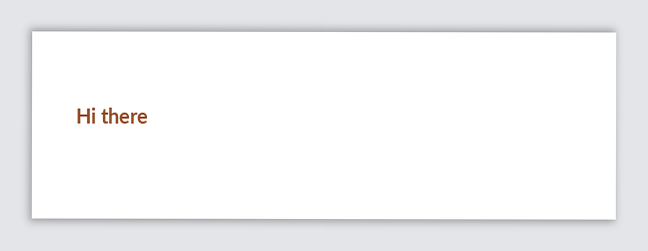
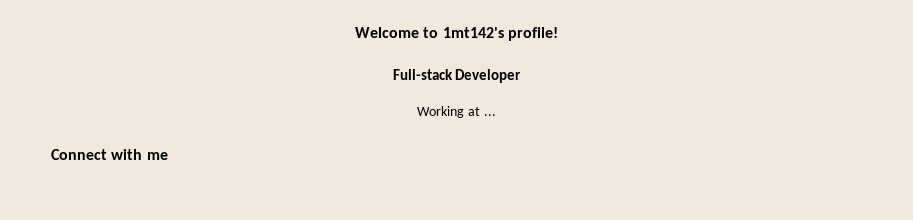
- Hi there
+ Welcome to 1mt142's profile!
+ Full-stack Developer
+ Working at ...
+ Connect with me

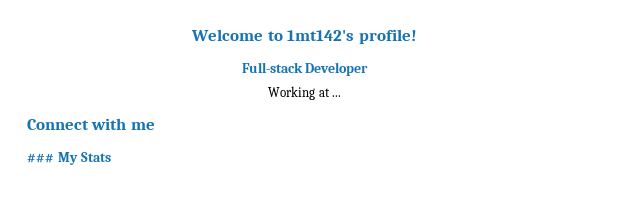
+ ### My Stats

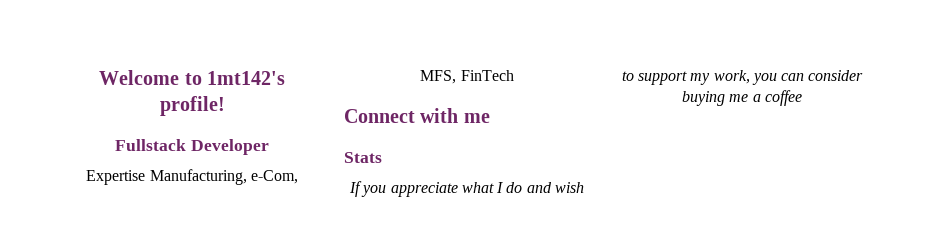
- Full-stack Developer
+ Fullstack Developer
- Working at ...
+ Expertise Manufacturing, e-Com, MFS, FinTech
- ### My Stats
+ Stats
+ If you appreciate what I do and wish to support my work, you can consider buying me a coffee

